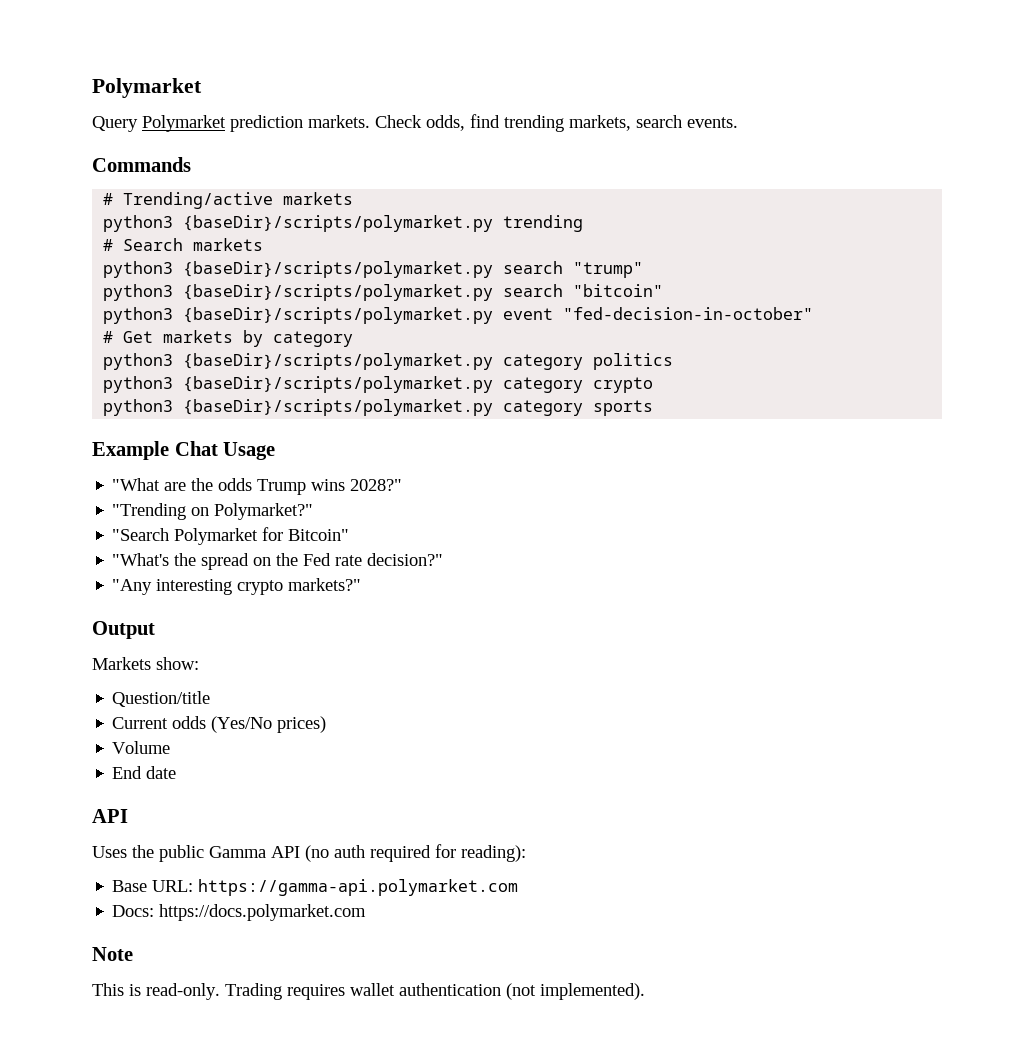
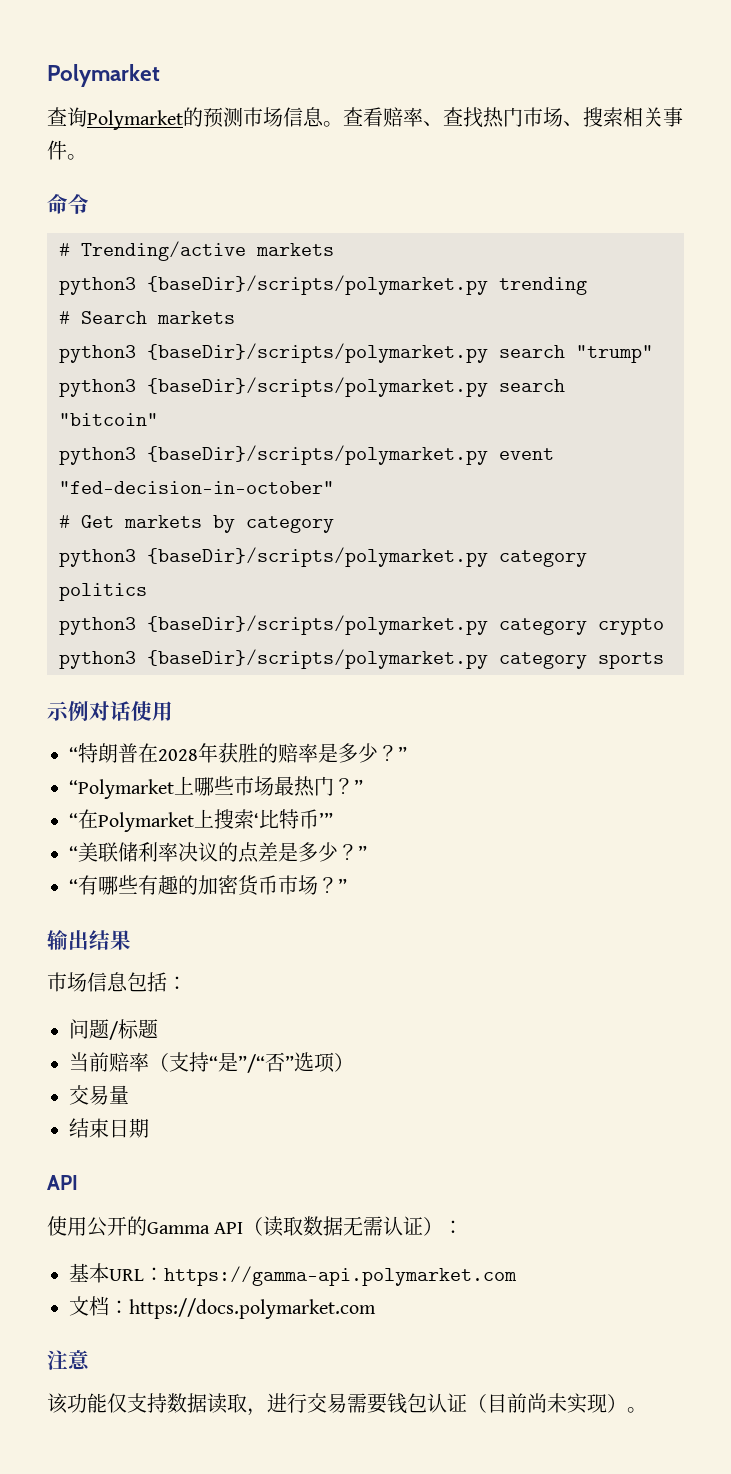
- Query Polymarket prediction markets. Check odds, find trending markets, search events.
- Commands
+ 查询Polymarket的预测市场信息。查看赔率、查找热门市场、搜索相关事件。
+ 命令
- Example Chat Usage
- "What are the odds Trump wins 2028?"
- "Trending on Polymarket?"
- "Search Polymarket for Bitcoin"
- "What's the spread on the Fed rate decision?"
- "Any interesting crypto markets?"
- Output
- Markets show:
- Question/title
- Current odds (Yes/No prices)
- Volume
- End date
+ 示例对话使用
+ “特朗普在2028年获胜的赔率是多少？”
+ “Polymarket上哪些市场最热门？”
+ “在Polymarket上搜索‘比特币’”
+ “美联储利率决议的点差是多少？”
+ “有哪些有趣的加密货币市场？”
+ 输出结果
+ 市场信息包括：
+ 问题/标题
+ 当前赔率（支持“是”/“否”选项）
+ 交易量
+ 结束日期
  API
- Uses the public Gamma API (no auth required for reading):
- Base URL: https://gamma-api.polymarket.com
+ 使用公开的Gamma API（读取数据无需认证）：
+ 基本URL：https://gamma-api.polymarket.com
- Docs: https://docs.polymarket.com
+ 文档：https://docs.polymarket.com
- Note
- This is read-only. Trading requires wallet authentication (not implemented).
+ 注意
+ 该功能仅支持数据读取，进行交易需要钱包认证（目前尚未实现）。

